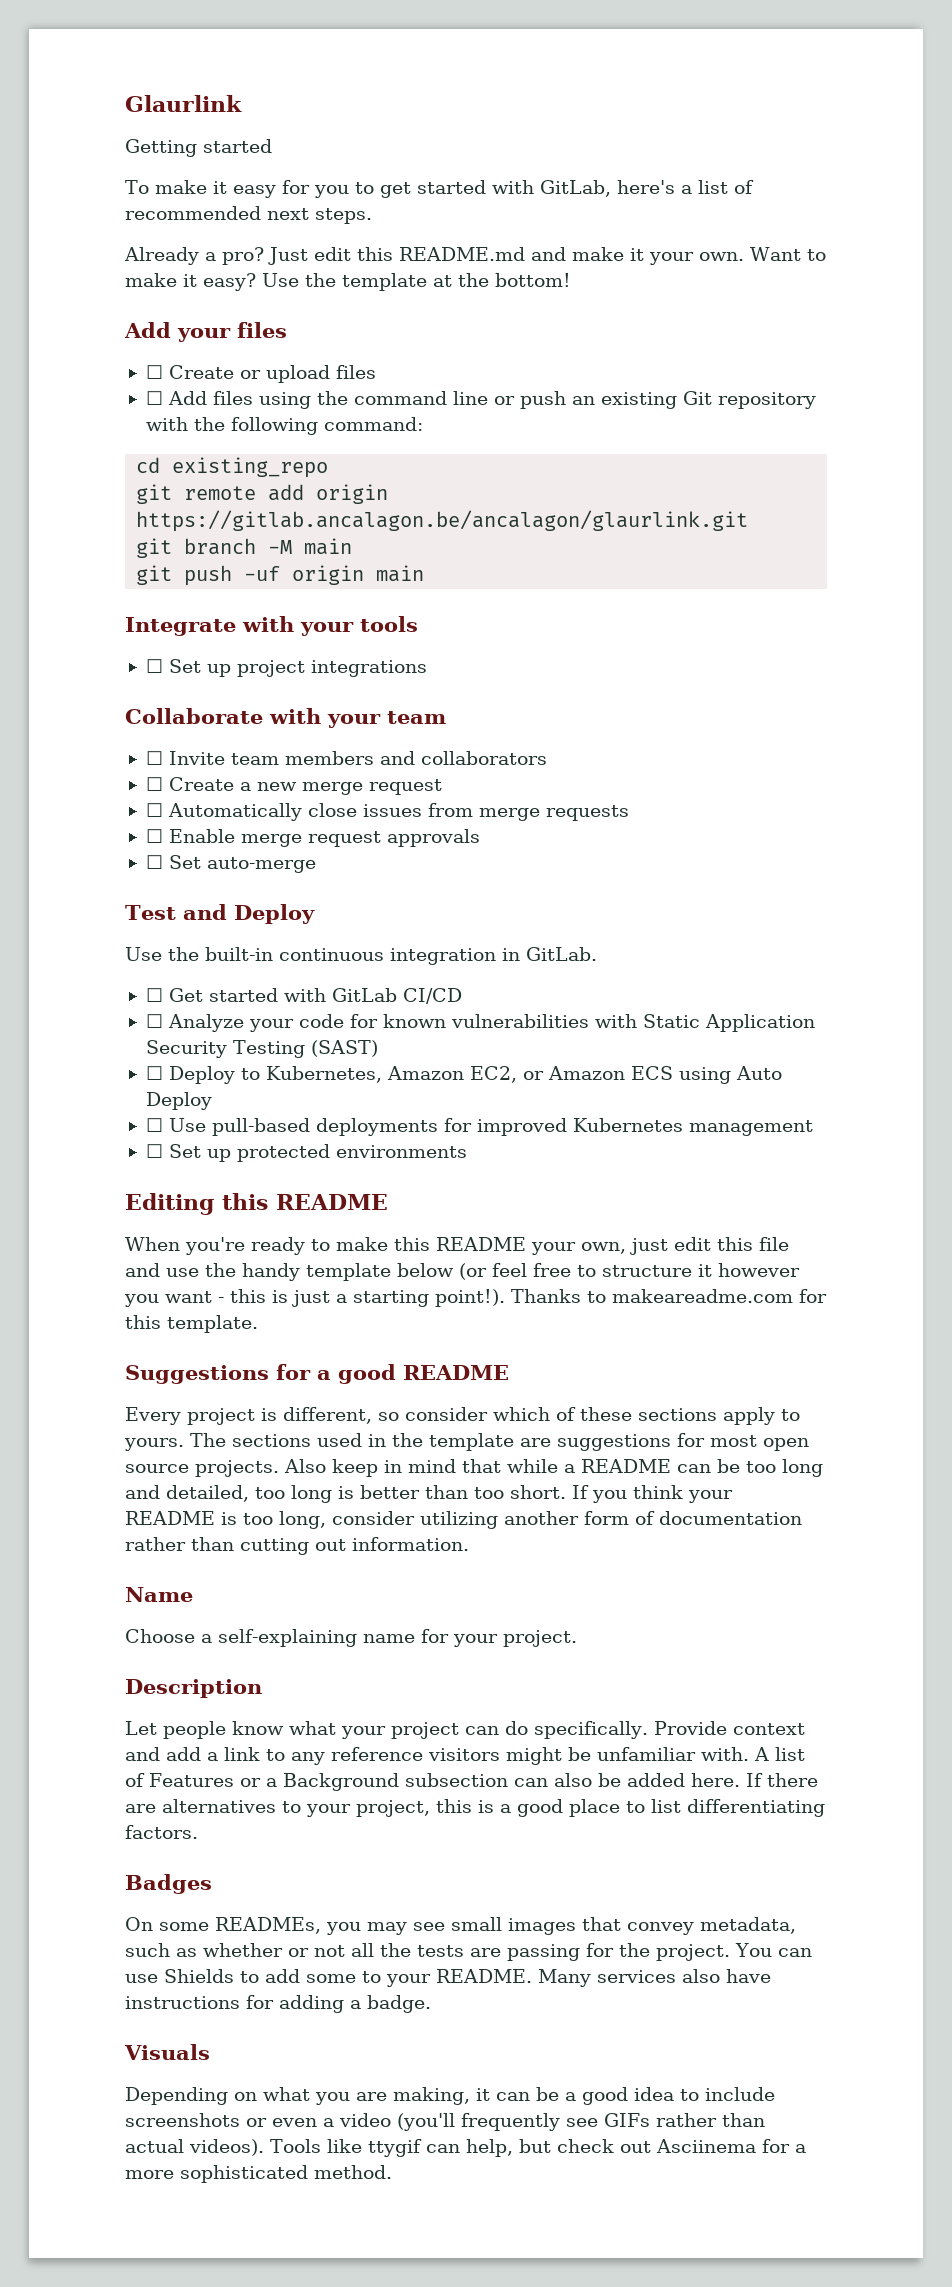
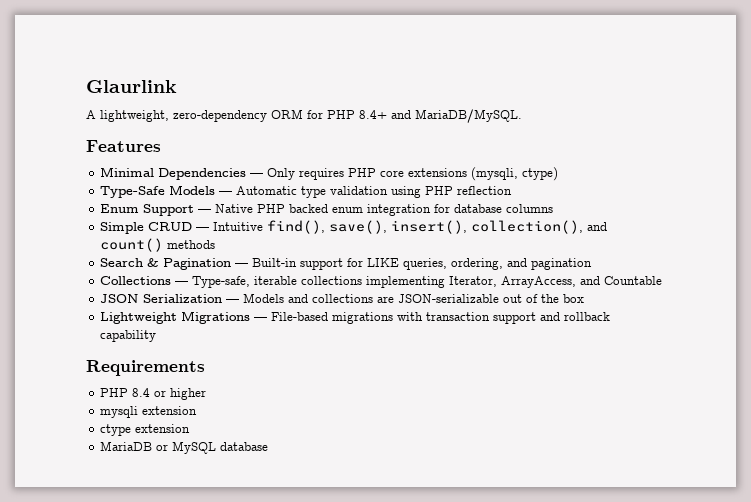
- Getting started
- To make it easy for you to get started with GitLab, here's a list of recommended next steps.
- Already a pro? Just edit this README.md and make it your own. Want to make it easy? Use the template at the bottom!
- Add your files
- ☐ Create or upload files
- ☐ Add files using the command line or push an existing Git repository with the following command:
- cd existing_repo
- git remote add origin https://gitlab.ancalagon.be/ancalagon/glaurlink.git
- git branch -M main
- git push -uf origin main
- Integrate with your tools
- ☐ Set up project integrations
- Collaborate with your team
- ☐ Invite team members and collaborators
- ☐ Create a new merge request
- ☐ Automatically close issues from merge requests
- ☐ Enable merge request approvals
- ☐ Set auto-merge
- Test and Deploy
- Use the built-in continuous integration in GitLab.
- ☐ Get started with GitLab CI/CD
- ☐ Analyze your code for known vulnerabilities with Static Application Security Testing (SAST)
- ☐ Deploy to Kubernetes, Amazon EC2, or Amazon ECS using Auto Deploy
- ☐ Use pull-based deployments for improved Kubernetes management
- ☐ Set up protected environments
- Editing this README
- When you're ready to make this README your own, just edit this file and use the handy template below (or feel free to structure it however you want - this is just a starting point!). Thanks to makeareadme.com for this template.
- Suggestions for a good README
- Every project is different, so consider which of these sections apply to yours. The sections used in the template are suggestions for most open source projects. Also keep in mind that while a README can be too long and detailed, too long is better than too short. If you think your README is too long, consider utilizing another form of documentation rather than cutting out information.
- Name
- Choose a self-explaining name for your project.
- Description
- Let people know what your project can do specifically. Provide context and add a link to any reference visitors might be unfamiliar with. A list of Features or a Background subsection can also be added here. If there are alternatives to your project, this is a good place to list differentiating factors.
- Badges
- On some READMEs, you may see small images that convey metadata, such as whether or not all the tests are passing for the project. You can use Shields to add some to your README. Many services also have instructions for adding a badge.
- Visuals
- Depending on what you are making, it can be a good idea to include screenshots or even a video (you'll frequently see GIFs rather than actual videos). Tools like ttygif can help, but check out Asciinema for a more sophisticated method.
+ A lightweight, zero-dependency ORM for PHP 8.4+ and MariaDB/MySQL.
+ Features
+ Minimal Dependencies — Only requires PHP core extensions (mysqli, ctype)
+ Type-Safe Models — Automatic type validation using PHP reflection
+ Enum Support — Native PHP backed enum integration for database columns
+ Simple CRUD — Intuitive find(), save(), insert(), collection(), and count() methods
+ Search & Pagination — Built-in support for LIKE queries, ordering, and pagination
+ Collections — Type-safe, iterable collections implementing Iterator, ArrayAccess, and Countable
+ JSON Serialization — Models and collections are JSON-serializable out of the box
+ Lightweight Migrations — File-based migrations with transaction support and rollback capability
+ Requirements
+ PHP 8.4 or higher
+ mysqli extension
+ ctype extension
+ MariaDB or MySQL database

